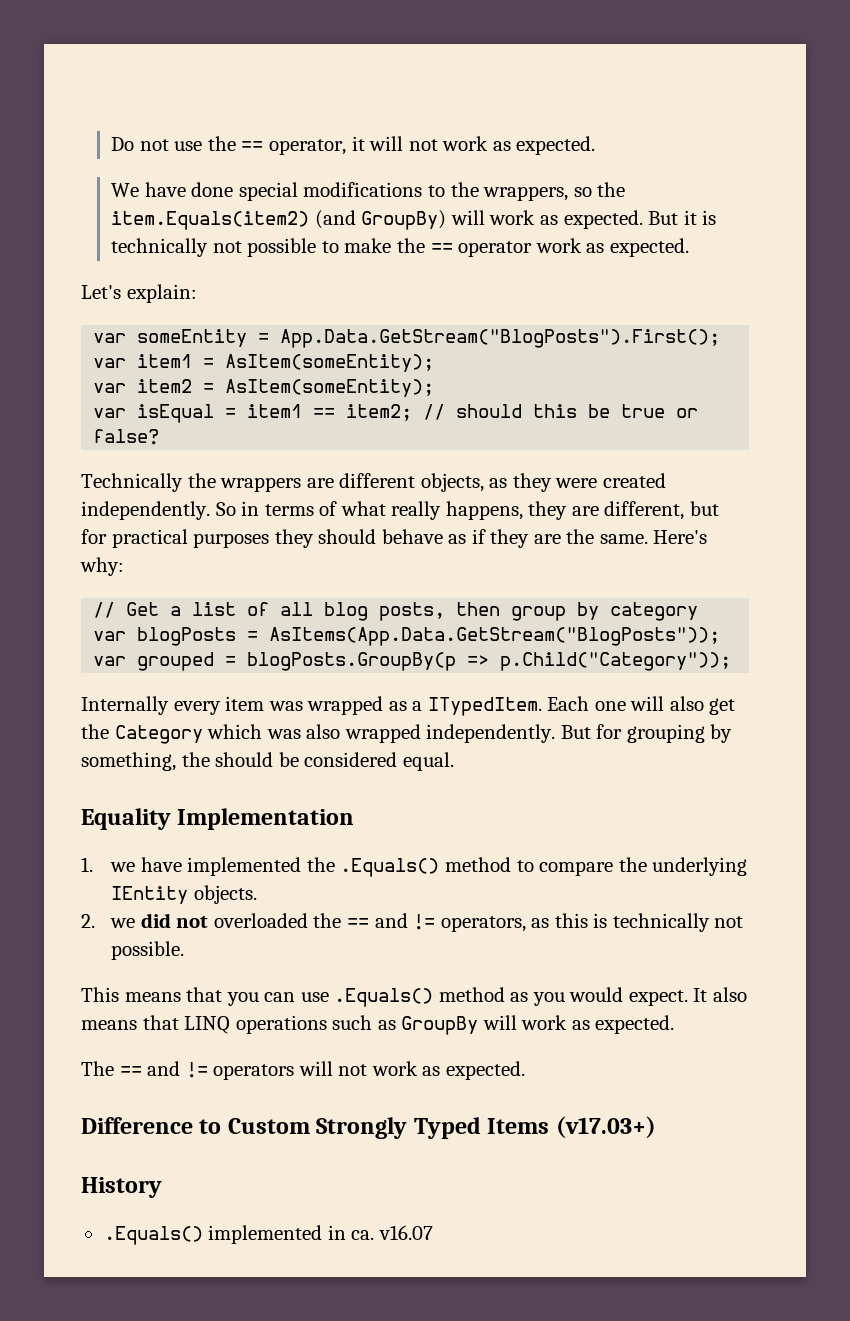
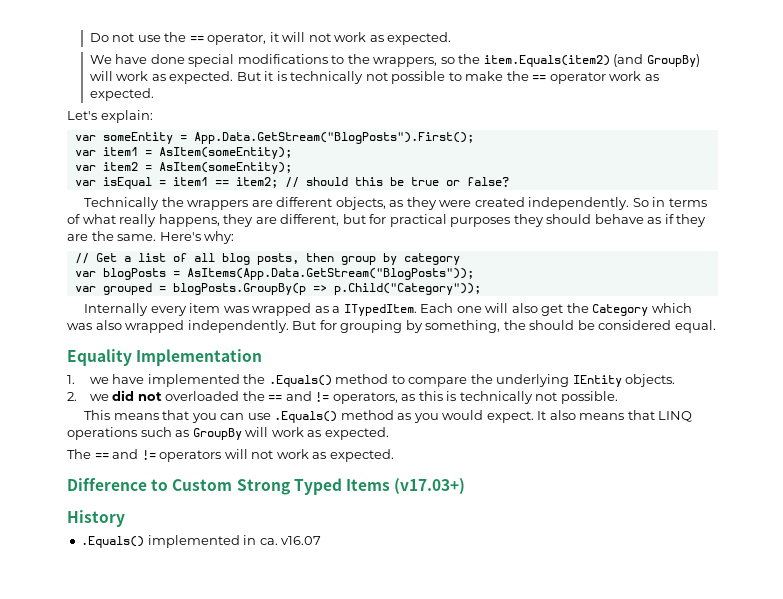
- Difference to Custom Strongly Typed Items (v17.03+)
+ Difference to Custom Strong Typed Items (v17.03+)

